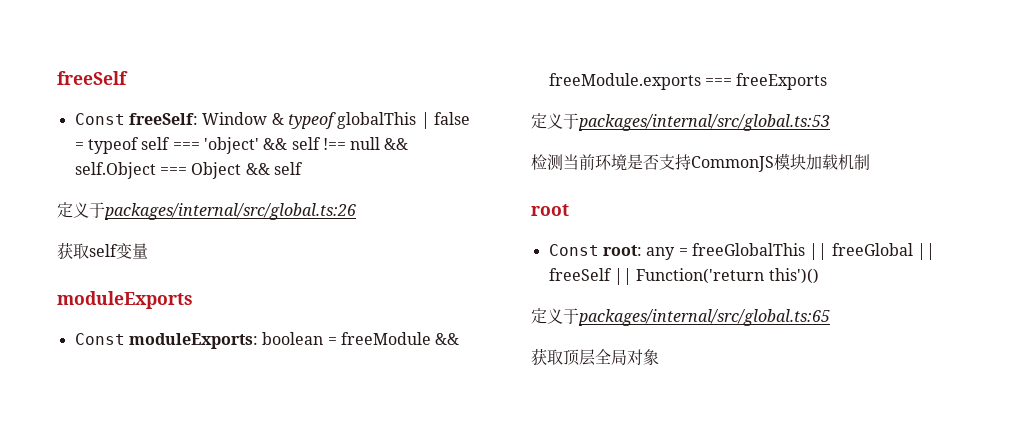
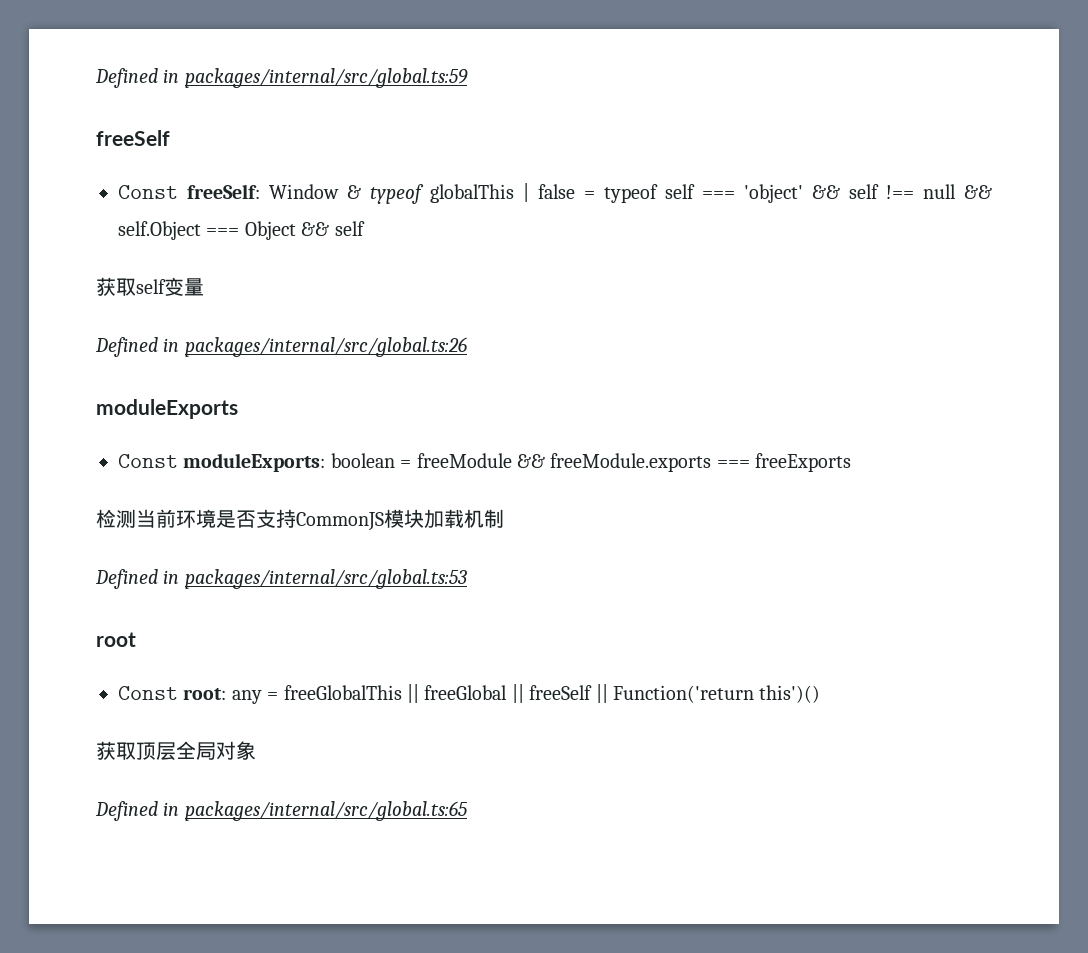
+ Defined in packages/internal/src/global.ts:59
- 定义于packages/internal/src/global.ts:26
+ Defined in packages/internal/src/global.ts:26
- 定义于packages/internal/src/global.ts:53
+ Defined in packages/internal/src/global.ts:53
- 定义于packages/internal/src/global.ts:65
+ Defined in packages/internal/src/global.ts:65

